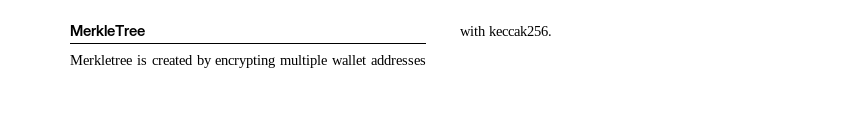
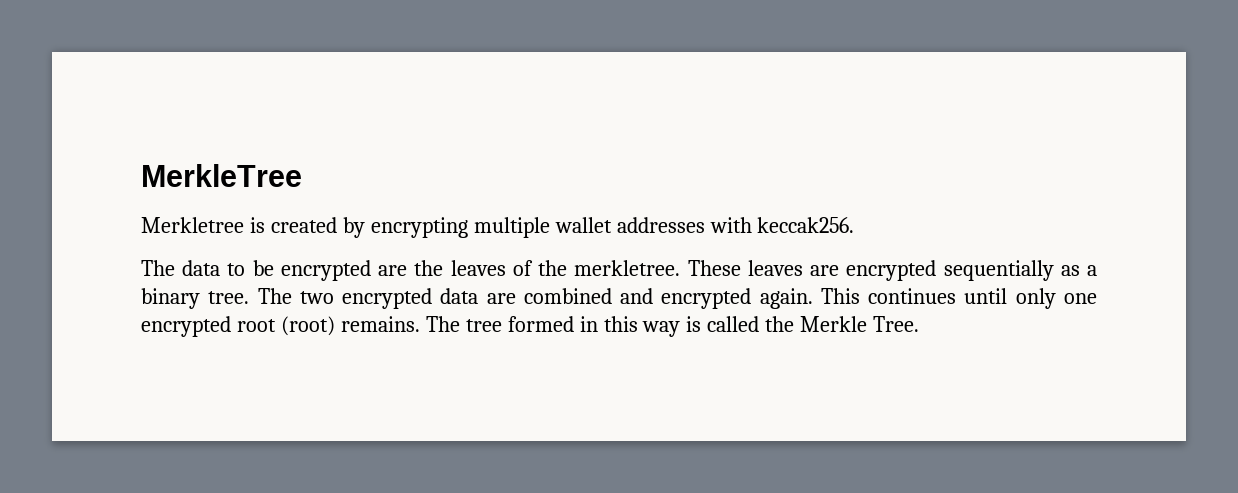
+ The data to be encrypted are the leaves of the merkletree. These leaves are encrypted sequentially as a binary tree. The two encrypted data are combined and encrypted again. This continues until only one encrypted root (root) remains. The tree formed in this way is called the Merkle Tree.

